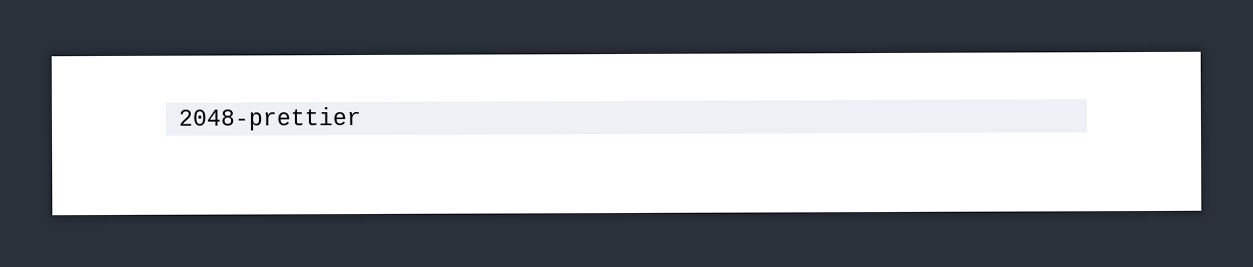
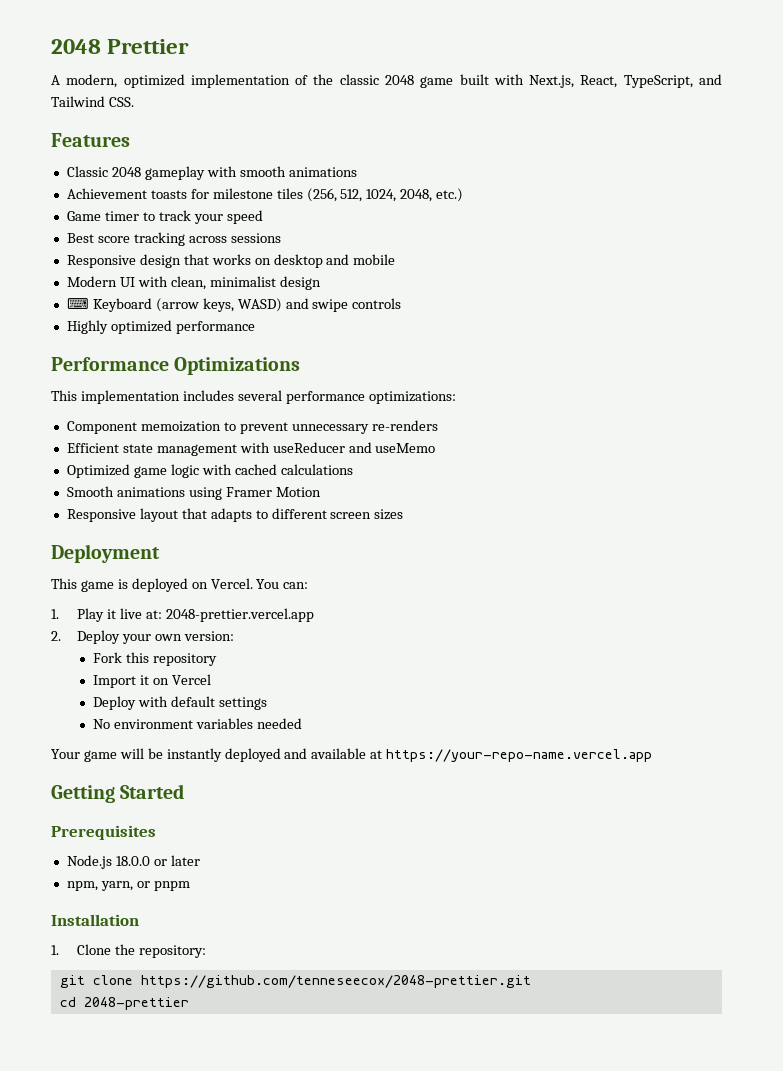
- 2048-prettier
+ 2048 Prettier
+ A modern, optimized implementation of the classic 2048 game built with Next.js, React, TypeScript, and Tailwind CSS.
+ Features
+ Classic 2048 gameplay with smooth animations
+ Achievement toasts for milestone tiles (256, 512, 1024, 2048, etc.)
+ Game timer to track your speed
+ Best score tracking across sessions
+ Responsive design that works on desktop and mobile
+ Modern UI with clean, minimalist design
+ ⌨ Keyboard (arrow keys, WASD) and swipe controls
+ Highly optimized performance
+ Performance Optimizations
+ This implementation includes several performance optimizations:
+ Component memoization to prevent unnecessary re-renders
+ Efficient state management with useReducer and useMemo
+ Optimized game logic with cached calculations
+ Smooth animations using Framer Motion
+ Responsive layout that adapts to different screen sizes
+ Deployment
+ This game is deployed on Vercel. You can:
+ 1. Play it live at: 2048-prettier.vercel.app
+ 2. Deploy your own version:
+ Fork this repository
+ Import it on Vercel
+ Deploy with default settings
+ No environment variables needed
+ Your game will be instantly deployed and available at https://your-repo-name.vercel.app
+ Getting Started
+ Prerequisites
+ Node.js 18.0.0 or later
+ npm, yarn, or pnpm
+ Installation
+ 1. Clone the repository:
+ git clone https://github.com/tenneseecox/2048-prettier.git
+ cd 2048-prettier

